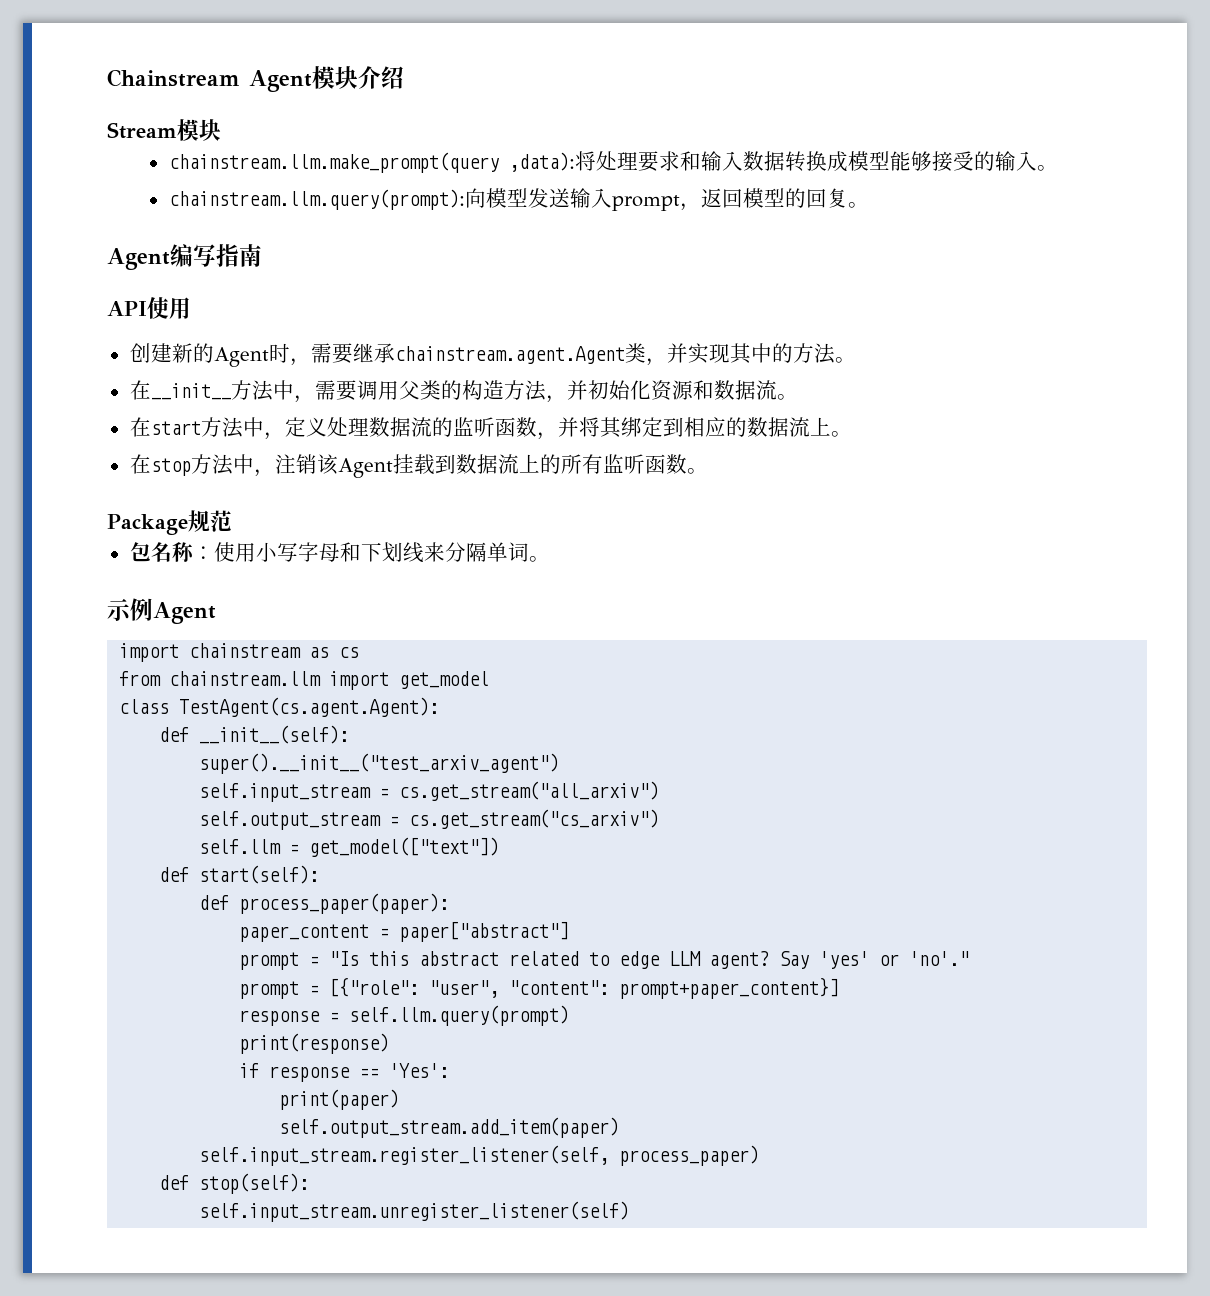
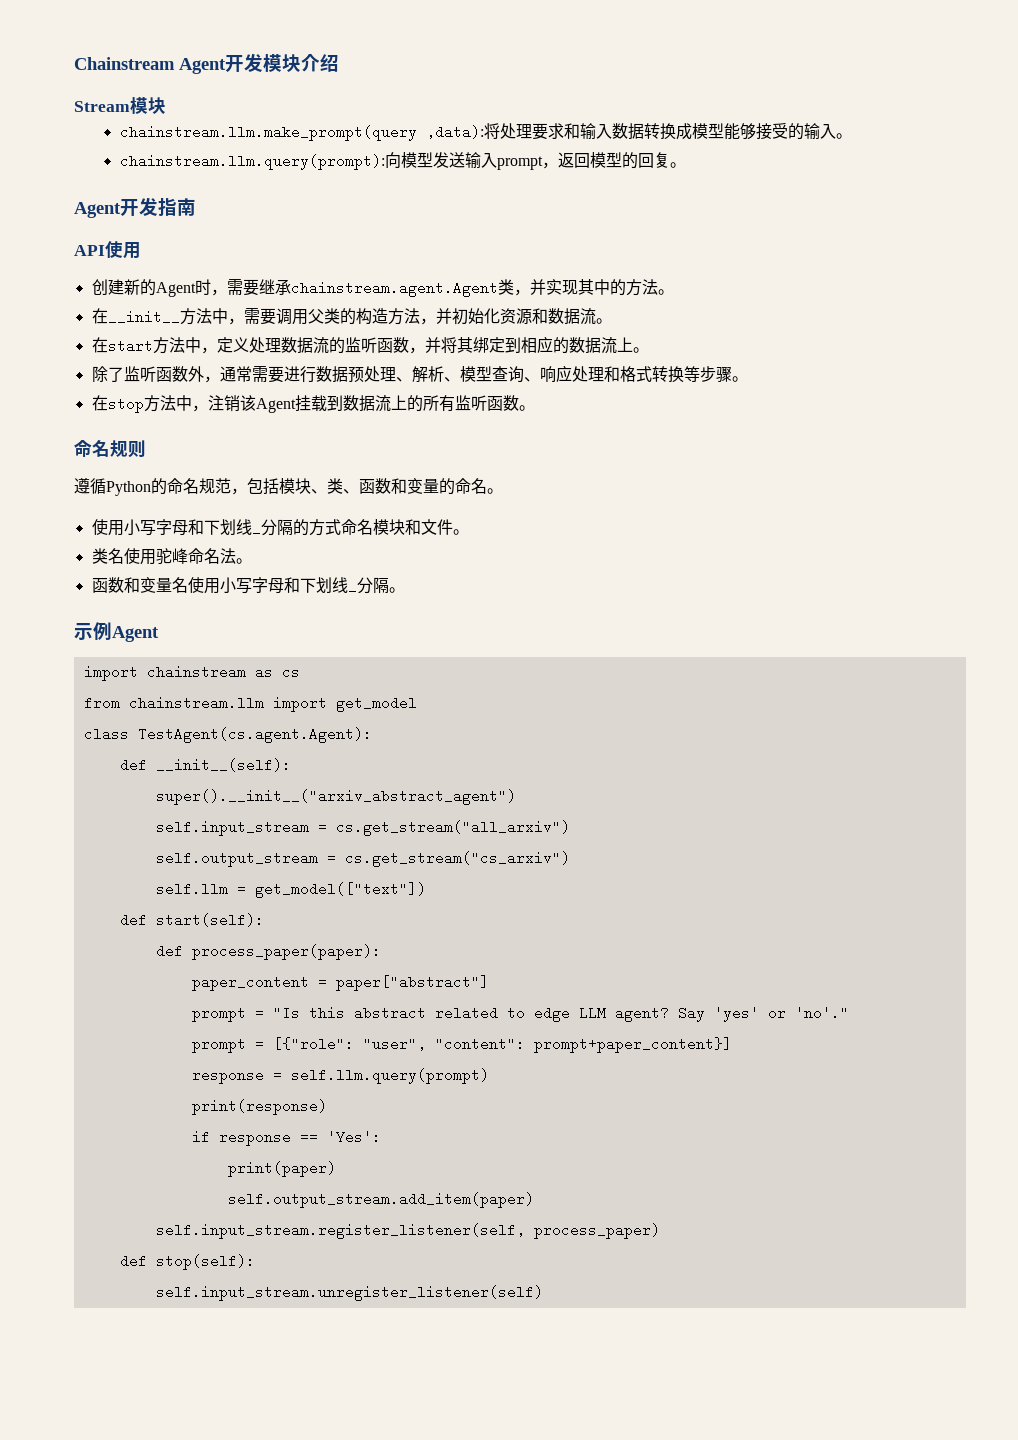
- Chainstream Agent模块介绍
+ Chainstream Agent开发模块介绍
- Agent编写指南
+ Agent开发指南
+ 除了监听函数外，通常需要进行数据预处理、解析、模型查询、响应处理和格式转换等步骤。
- Package规范
- 包名称：使用小写字母和下划线来分隔单词。
+ 命名规则
+ 遵循Python的命名规范，包括模块、类、函数和变量的命名。
+ 使用小写字母和下划线_分隔的方式命名模块和文件。
+ 类名使用驼峰命名法。
+ 函数和变量名使用小写字母和下划线_分隔。
- super().__init__("test_arxiv_agent")
+ super().__init__("arxiv_abstract_agent")

